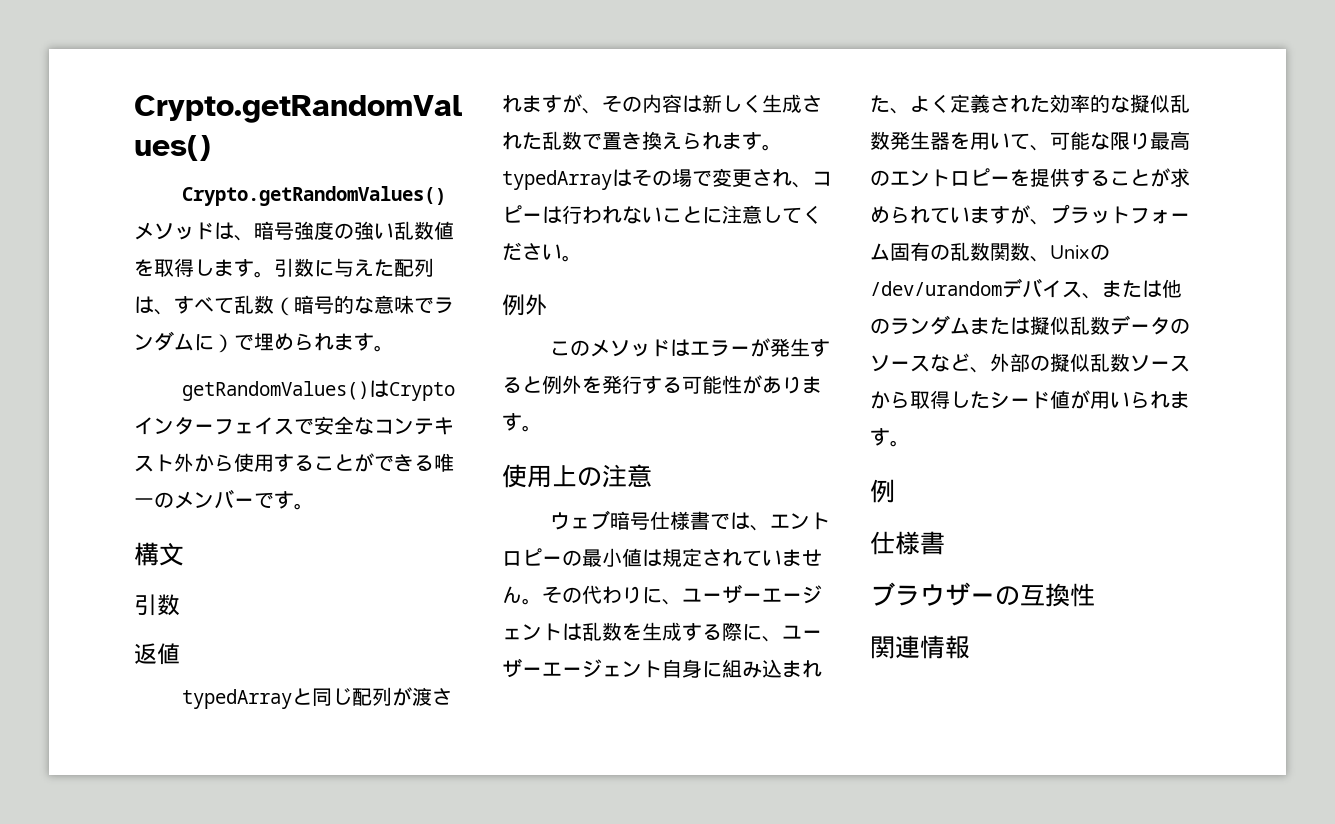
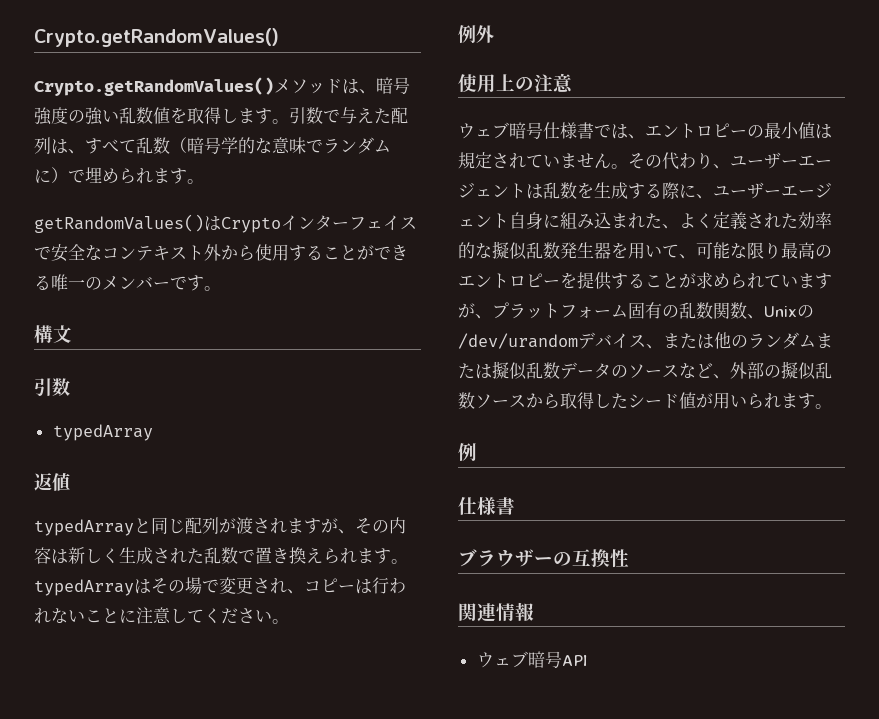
- 引数に与えた配列は、すべて乱数（暗号的な意味でランダムに）で埋められます。
+ 引数で与えた配列は、すべて乱数（暗号学的な意味でランダムに）で埋められます。
  構文
  引数
+ typedArray
- このメソッドはエラーが発生すると例外を発行する可能性があります。
- その代わりに、ユーザーエージェントは乱数を生成する際に、ユーザーエージェント自身に組み込まれた、よく定義された効率的な擬似乱数発生器を用いて、可能な限り最高のエントロピーを提供することが求められていますが、プラットフォーム固有の乱数関数、Unixの/dev/urandomデバイス、または他のランダムまたは擬似乱数データのソースなど、外部の擬似乱数ソースから取得したシード値が用いられます。
+ その代わり、ユーザーエージェントは乱数を生成する際に、ユーザーエージェント自身に組み込まれた、よく定義された効率的な擬似乱数発生器を用いて、可能な限り最高のエントロピーを提供することが求められていますが、プラットフォーム固有の乱数関数、Unixの/dev/urandomデバイス、または他のランダムまたは擬似乱数データのソースなど、外部の擬似乱数ソースから取得したシード値が用いられます。
+ ウェブ暗号API

